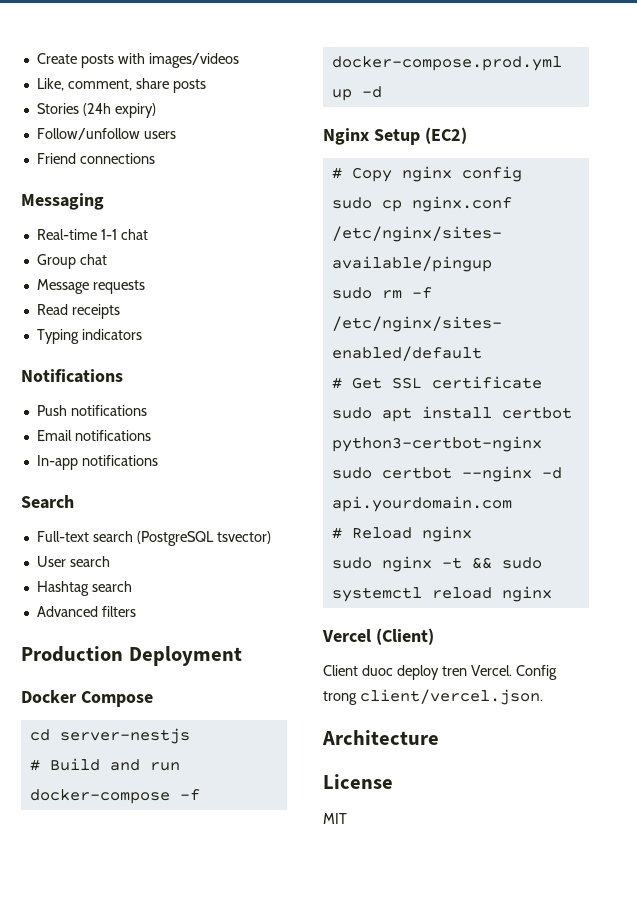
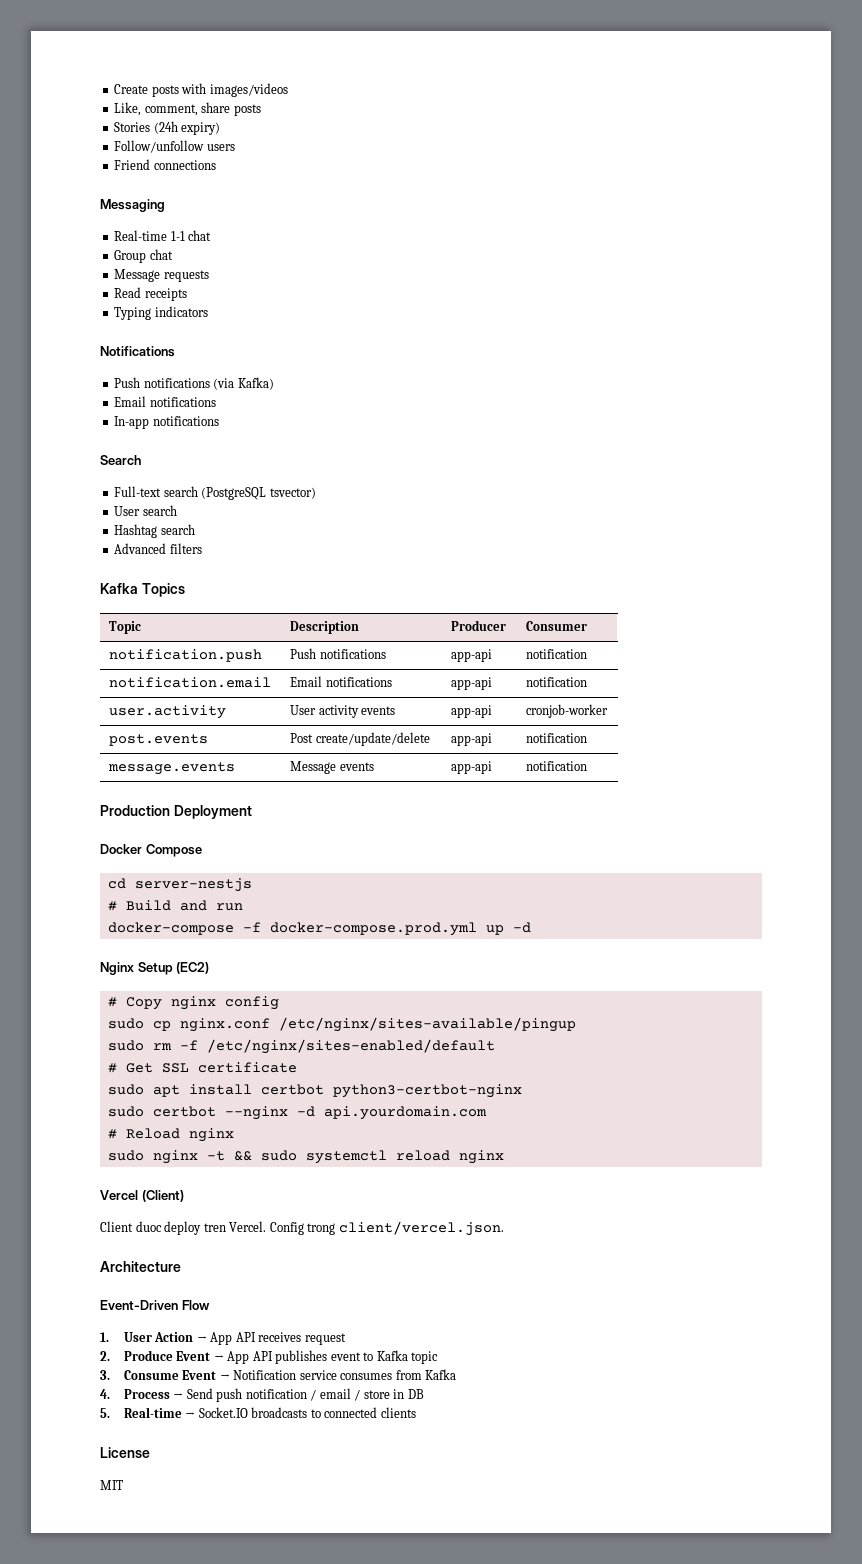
- Push notifications
+ Push notifications (via Kafka)
+ Kafka Topics
+ Topic | Description | Producer | Consumer
+ notification.push | Push notifications | app-api | notification
+ notification.email | Email notifications | app-api | notification
+ user.activity | User activity events | app-api | cronjob-worker
+ post.events | Post create/update/delete | app-api | notification
+ message.events | Message events | app-api | notification
+ Event-Driven Flow
+ 1. User Action → App API receives request
+ 2. Produce Event → App API publishes event to Kafka topic
+ 3. Consume Event → Notification service consumes from Kafka
+ 4. Process → Send push notification / email / store in DB
+ 5. Real-time → Socket.IO broadcasts to connected clients

